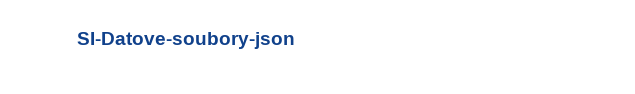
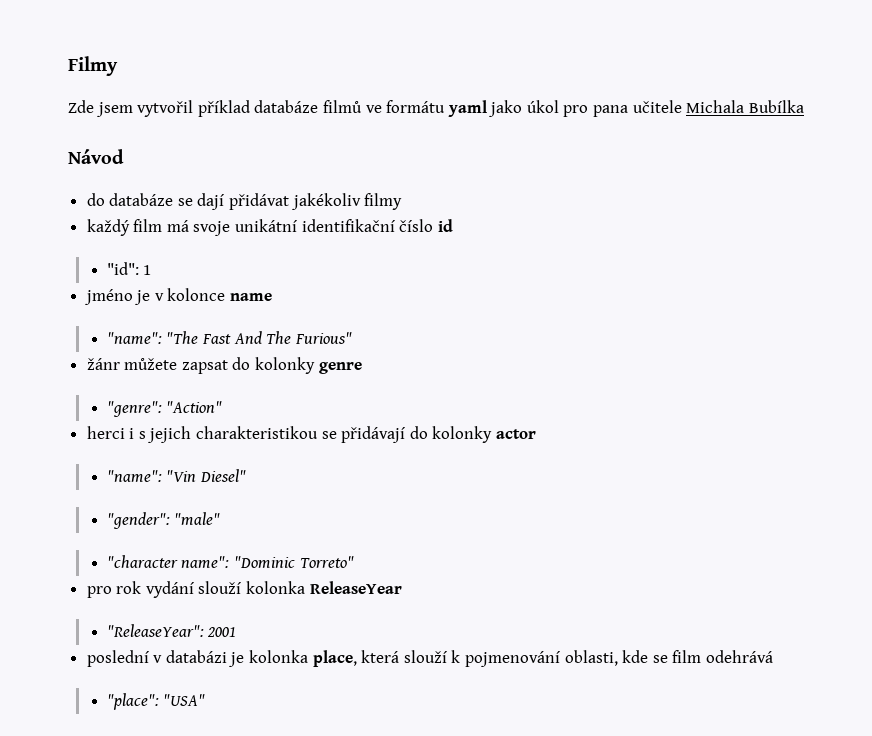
- SI-Datove-soubory-json
+ Filmy
+ Zde jsem vytvořil příklad databáze filmů ve formátu yaml jako úkol pro pana učitele Michala Bubílka
+ Návod
+ do databáze se dají přidávat jakékoliv filmy
+ každý film má svoje unikátní identifikační číslo id
+ "id": 1
+ jméno je v kolonce name
+ "name": "The Fast And The Furious"
+ žánr můžete zapsat do kolonky genre
+ "genre": "Action"
+ herci i s jejich charakteristikou se přidávají do kolonky actor
+ "name": "Vin Diesel"
+ "gender": "male"
+ "character name": "Dominic Torreto"
+ pro rok vydání slouží kolonka ReleaseYear
+ "ReleaseYear": 2001
+ poslední v databázi je kolonka place, která slouží k pojmenování oblasti, kde se film odehrává
+ "place": "USA"

